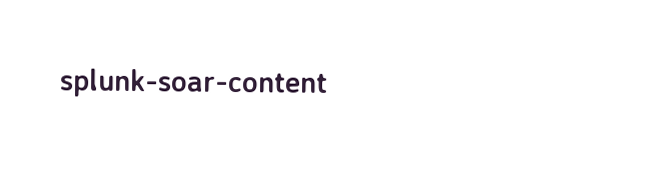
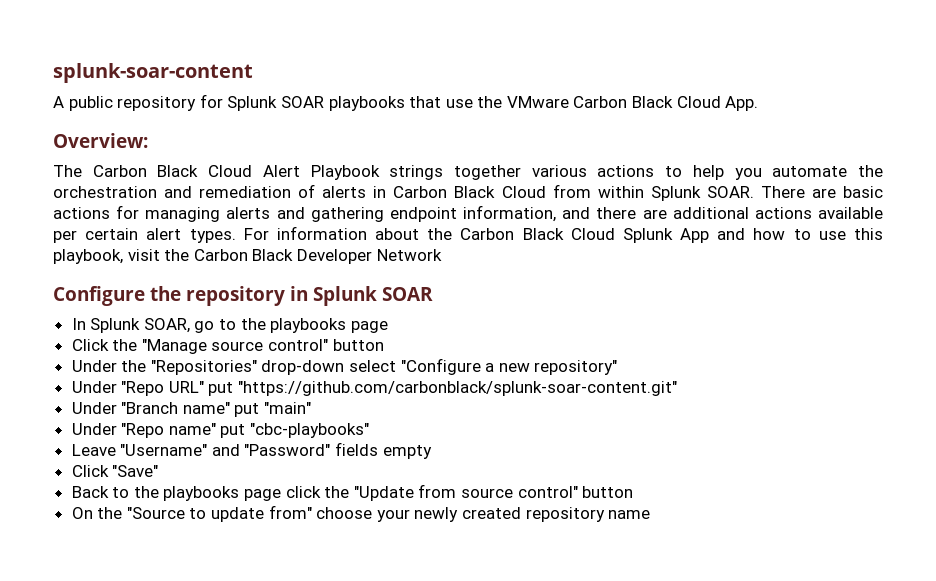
+ A public repository for Splunk SOAR playbooks that use the VMware Carbon Black Cloud App.
+ Overview:
+ The Carbon Black Cloud Alert Playbook strings together various actions to help you automate the orchestration and remediation of alerts in Carbon Black Cloud from within Splunk SOAR. There are basic actions for managing alerts and gathering endpoint information, and there are additional actions available per certain alert types. For information about the Carbon Black Cloud Splunk App and how to use this playbook, visit the Carbon Black Developer Network
+ Configure the repository in Splunk SOAR
+ In Splunk SOAR, go to the playbooks page
+ Click the "Manage source control" button
+ Under the "Repositories" drop-down select "Configure a new repository"
+ Under "Repo URL" put "https://github.com/carbonblack/splunk-soar-content.git"
+ Under "Branch name" put "main"
+ Under "Repo name" put "cbc-playbooks"
+ Leave "Username" and "Password" fields empty
+ Click "Save"
+ Back to the playbooks page click the "Update from source control" button
+ On the "Source to update from" choose your newly created repository name

